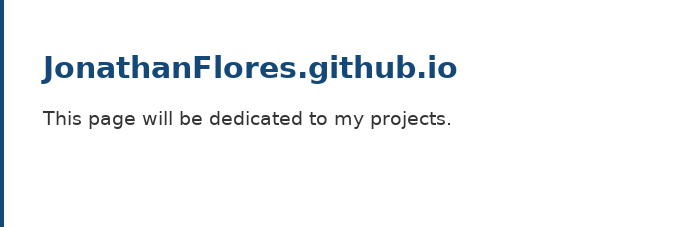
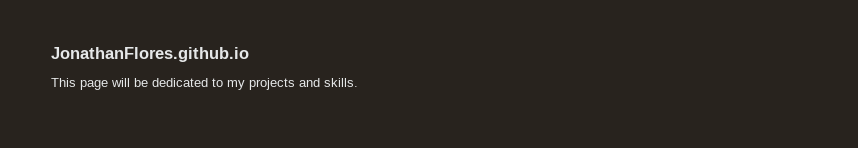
- This page will be dedicated to my projects.
+ This page will be dedicated to my projects and skills.

